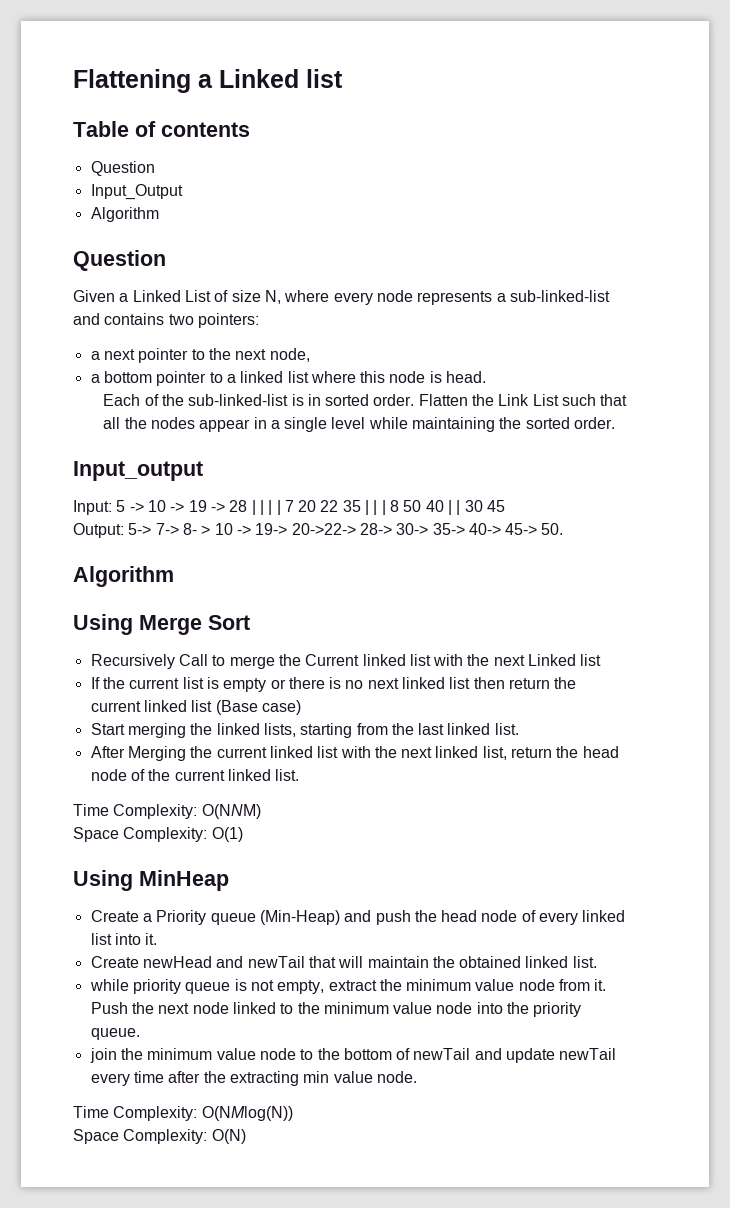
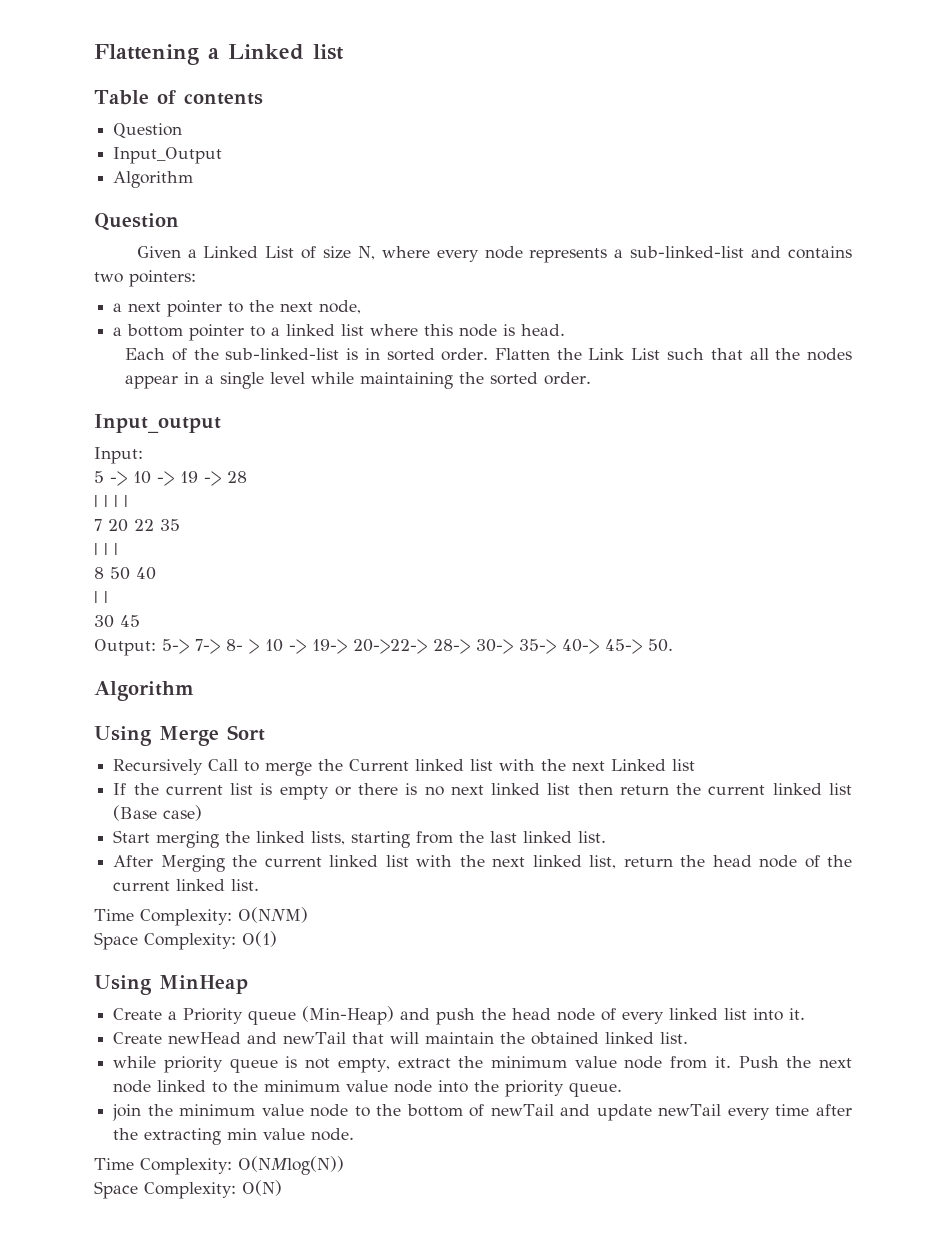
- Input: 5 -> 10 -> 19 -> 28 | | | | 7 20 22 35 | | | 8 50 40 | | 30 45
+ Input:
+ 5 -> 10 -> 19 -> 28
+ | | | |
+ 7 20 22 35
+ | | |
+ 8 50 40
+ | |
+ 30 45

